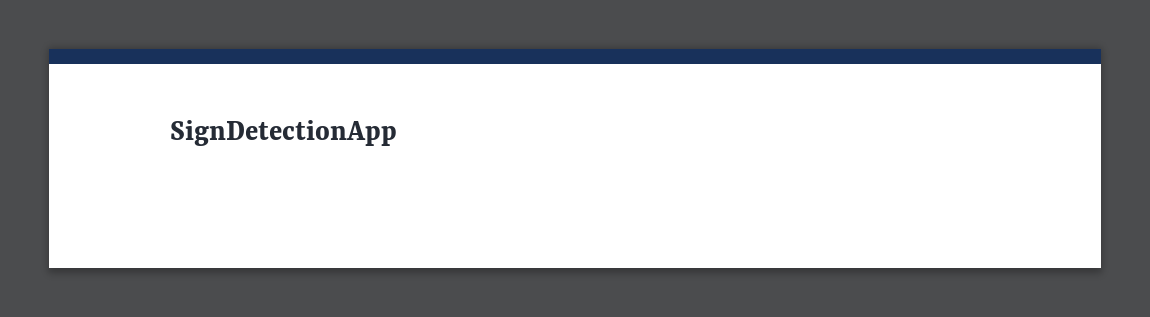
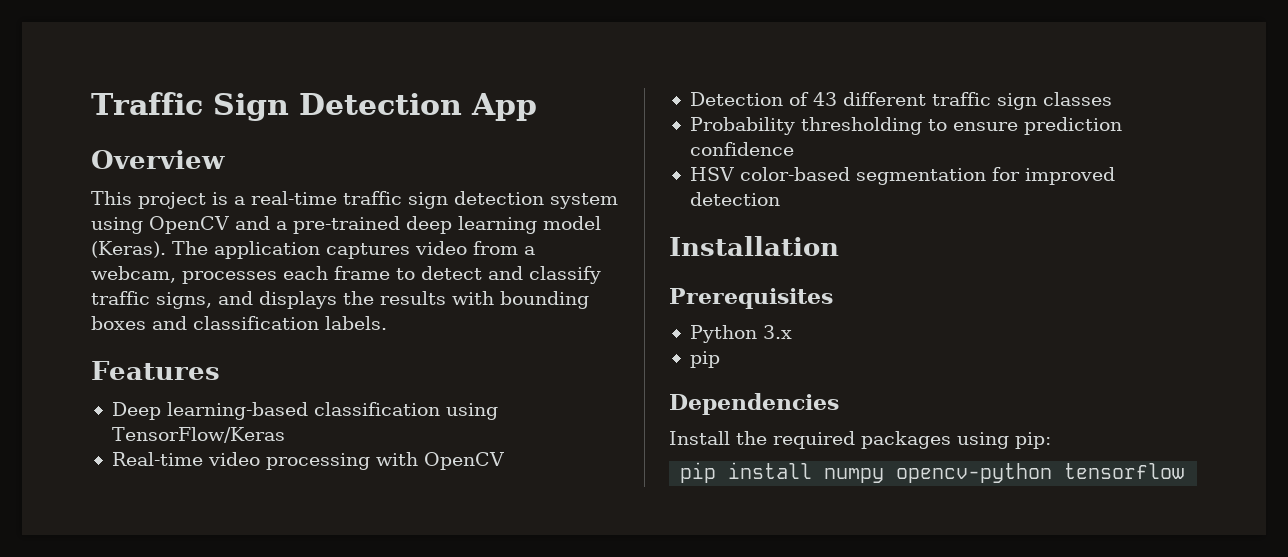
- SignDetectionApp
+ Traffic Sign Detection App
+ Overview
+ This project is a real-time traffic sign detection system using OpenCV and a pre-trained deep learning model (Keras). The application captures video from a webcam, processes each frame to detect and classify traffic signs, and displays the results with bounding boxes and classification labels.
+ Features
+ Deep learning-based classification using TensorFlow/Keras
+ Real-time video processing with OpenCV
+ Detection of 43 different traffic sign classes
+ Probability thresholding to ensure prediction confidence
+ HSV color-based segmentation for improved detection
+ Installation
+ Prerequisites
+ Python 3.x
+ pip
+ Dependencies
+ Install the required packages using pip:
+ pip install numpy opencv-python tensorflow

